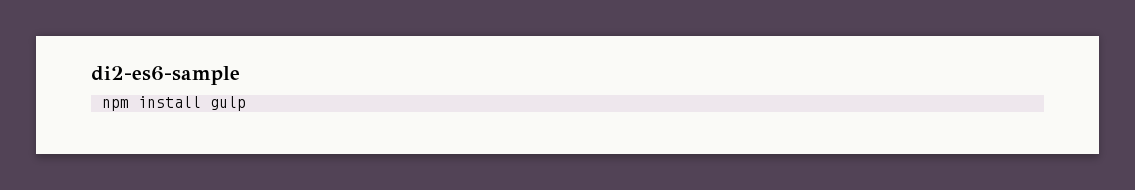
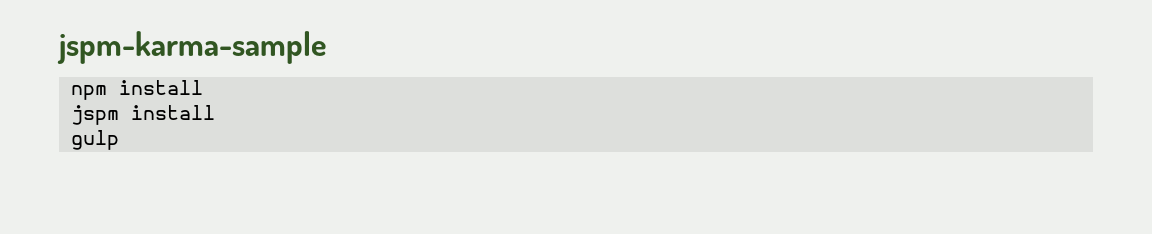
- di2-es6-sample
+ jspm-karma-sample
- npm install gulp
+ npm install
+ jspm install
+ gulp

